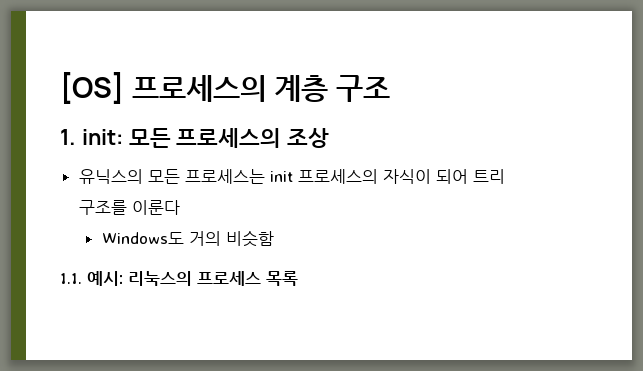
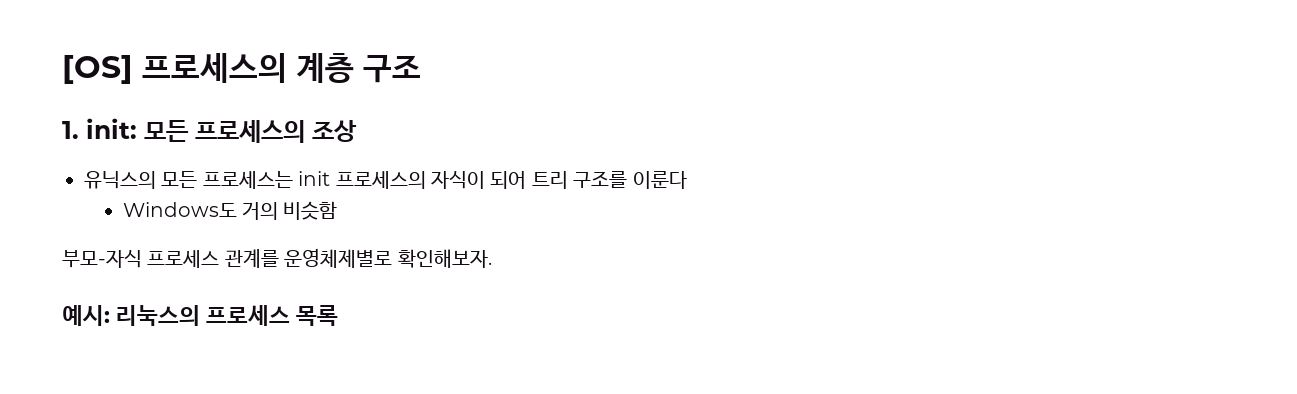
- 1.1. 예시: 리눅스의 프로세스 목록
+ 부모-자식 프로세스 관계를 운영체제별로 확인해보자.
+ 예시: 리눅스의 프로세스 목록

